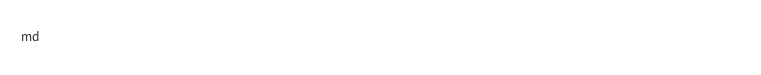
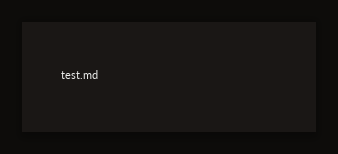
- md
+ test.md

